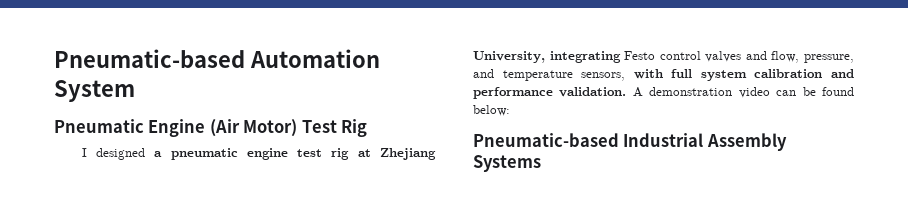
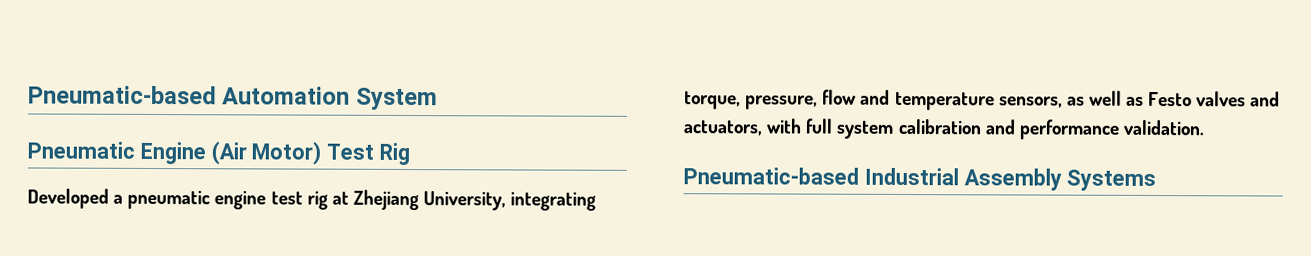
- I designed a pneumatic engine test rig at Zhejiang University, integrating Festo control valves and flow, pressure, and temperature sensors, with full system calibration and performance validation. A demonstration video can be found below:
+ Developed a pneumatic engine test rig at Zhejiang University, integrating torque, pressure, flow and temperature sensors, as well as Festo valves and actuators, with full system calibration and performance validation.

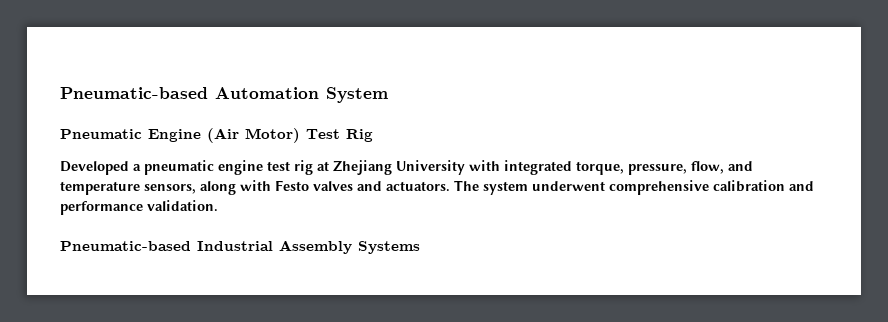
- Developed a pneumatic engine test rig at Zhejiang University, integrating torque, pressure, flow and temperature sensors, as well as Festo valves and actuators, with full system calibration and performance validation.
+ Developed a pneumatic engine test rig at Zhejiang University with integrated torque, pressure, flow, and temperature sensors, along with Festo valves and actuators. The system underwent comprehensive calibration and performance validation.

